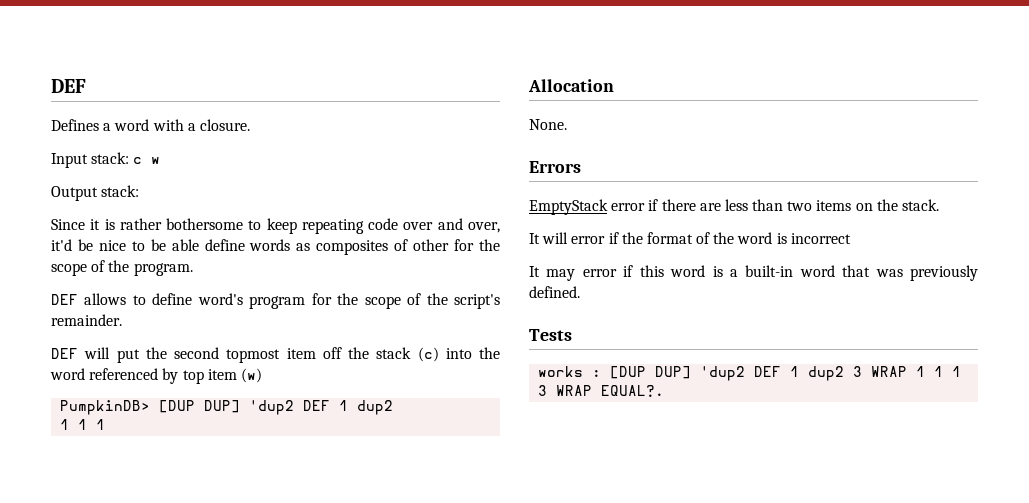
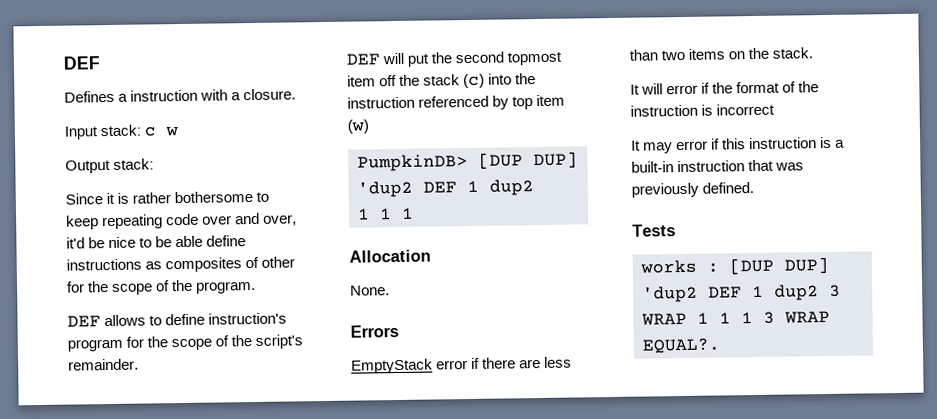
- Defines a word with a closure.
+ Defines a instruction with a closure.
- Since it is rather bothersome to keep repeating code over and over, it'd be nice to be able define words as composites of other for the scope of the program.
+ Since it is rather bothersome to keep repeating code over and over, it'd be nice to be able define instructions as composites of other for the scope of the program.
- DEF allows to define word's program for the scope of the script's remainder.
+ DEF allows to define instruction's program for the scope of the script's remainder.
- DEF will put the second topmost item off the stack (c) into the word referenced by top item (w)
+ DEF will put the second topmost item off the stack (c) into the instruction referenced by top item (w)
- It will error if the format of the word is incorrect
+ It will error if the format of the instruction is incorrect
- It may error if this word is a built-in word that was previously defined.
+ It may error if this instruction is a built-in instruction that was previously defined.

